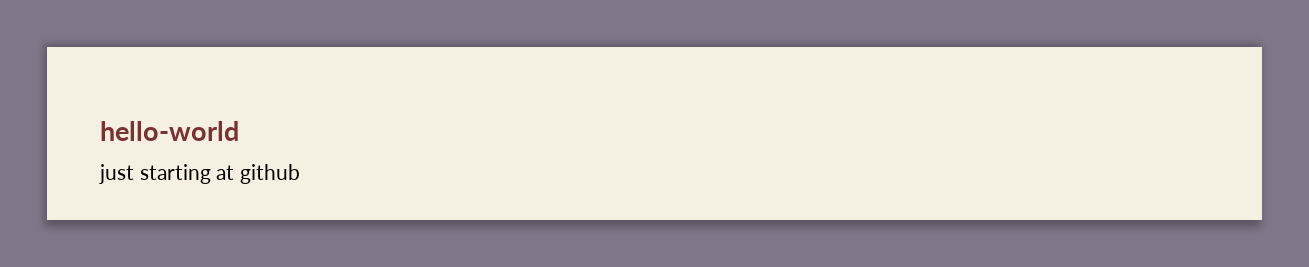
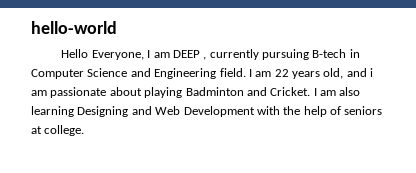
- just starting at github
+ Hello Everyone, I am DEEP , currently pursuing B-tech in Computer Science and Engineering field. I am 22 years old, and i am passionate about playing Badminton and Cricket. I am also learning Designing and Web Development with the help of seniors at college.

